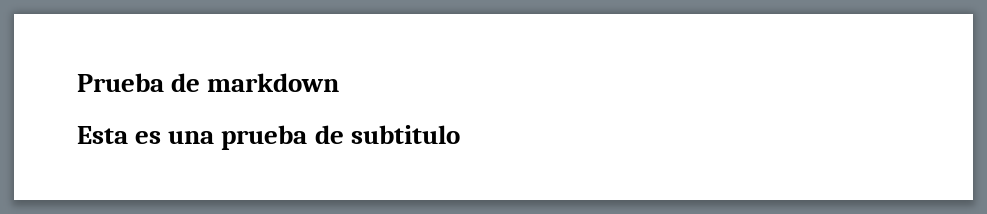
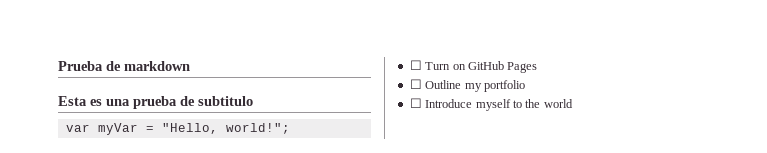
+ var myVar = "Hello, world!";
+ ☐ Turn on GitHub Pages
+ ☐ Outline my portfolio
+ ☐ Introduce myself to the world

